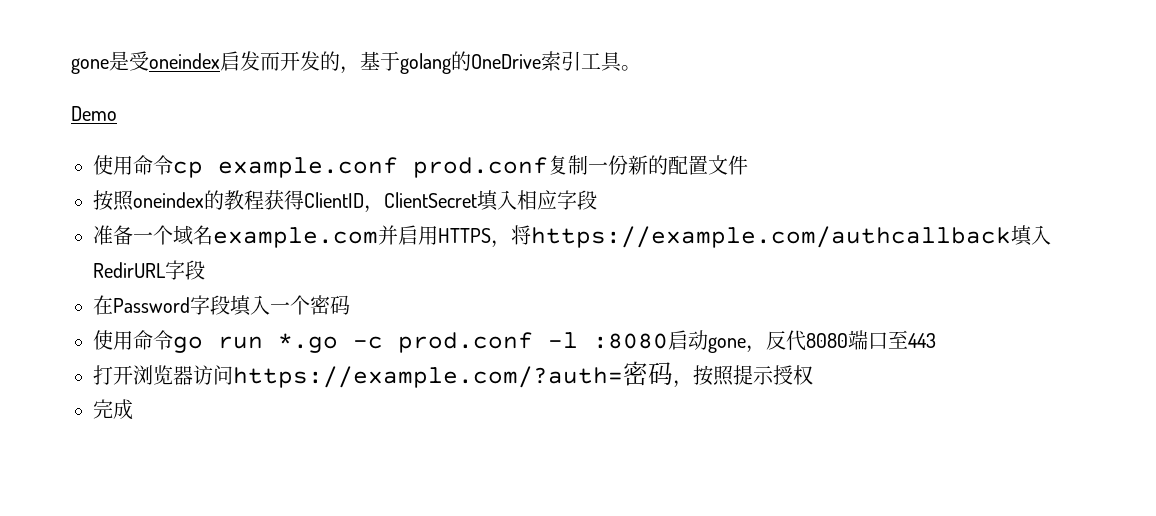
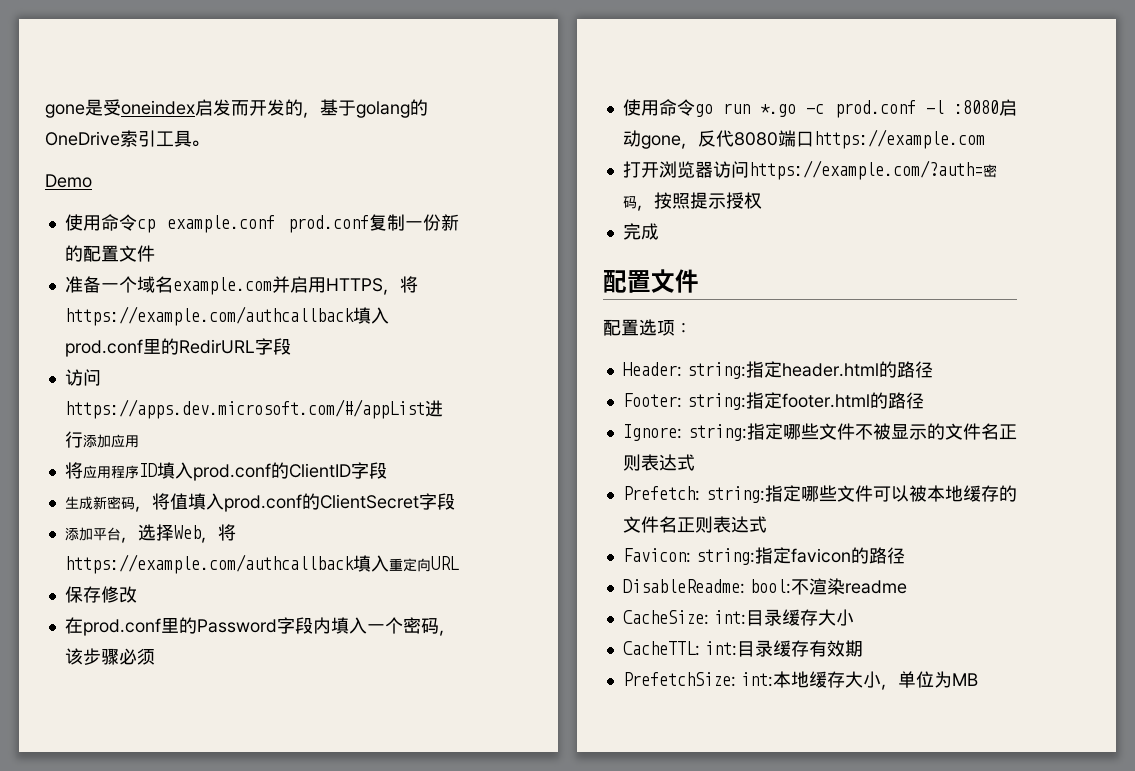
- 按照oneindex的教程获得ClientID，ClientSecret填入相应字段
- 准备一个域名example.com并启用HTTPS，将https://example.com/authcallback填入RedirURL字段
+ 准备一个域名example.com并启用HTTPS，将https://example.com/authcallback填入prod.conf里的RedirURL字段
+ 访问https://apps.dev.microsoft.com/#/appList进行添加应用
+ 将应用程序ID填入prod.conf的ClientID字段
+ 生成新密码，将值填入prod.conf的ClientSecret字段
+ 添加平台，选择Web，将https://example.com/authcallback填入重定向URL
+ 保存修改
- 在Password字段填入一个密码
+ 在prod.conf里的Password字段内填入一个密码，该步骤必须
- 使用命令go run *.go -c prod.conf -l :8080启动gone，反代8080端口至443
+ 使用命令go run *.go -c prod.conf -l :8080启动gone，反代8080端口https://example.com
  完成
+ 配置文件
+ 配置选项：
+ Header: string:指定header.html的路径
+ Footer: string:指定footer.html的路径
+ Ignore: string:指定哪些文件不被显示的文件名正则表达式
+ Prefetch: string:指定哪些文件可以被本地缓存的文件名正则表达式
+ Favicon: string:指定favicon的路径
+ DisableReadme: bool:不渲染readme
+ CacheSize: int:目录缓存大小
+ CacheTTL: int:目录缓存有效期
+ PrefetchSize: int:本地缓存大小，单位为MB

